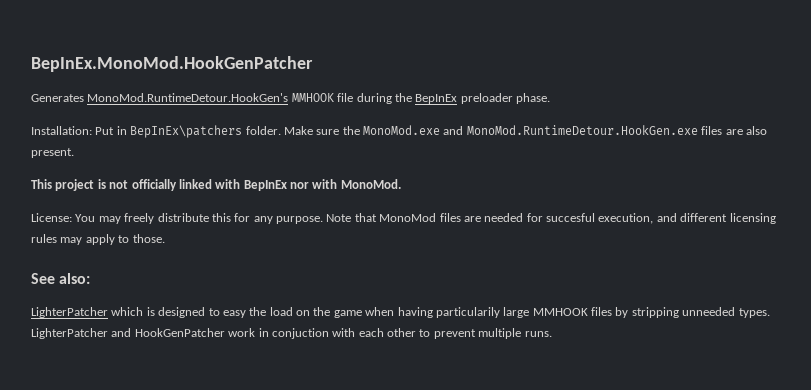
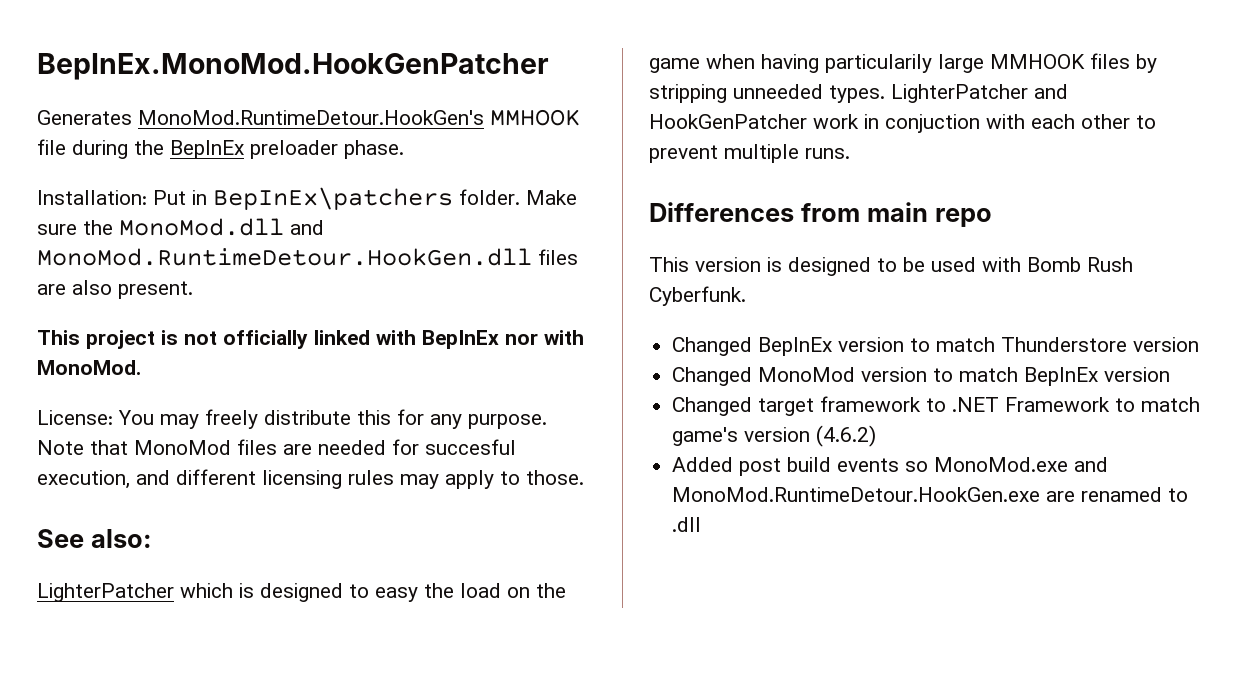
- Make sure the MonoMod.exe and MonoMod.RuntimeDetour.HookGen.exe files are also present.
+ Make sure the MonoMod.dll and MonoMod.RuntimeDetour.HookGen.dll files are also present.
+ Differences from main repo
+ This version is designed to be used with Bomb Rush Cyberfunk.
+ Changed BepInEx version to match Thunderstore version
+ Changed MonoMod version to match BepInEx version
+ Changed target framework to .NET Framework to match game's version (4.6.2)
+ Added post build events so MonoMod.exe and MonoMod.RuntimeDetour.HookGen.exe are renamed to .dll

